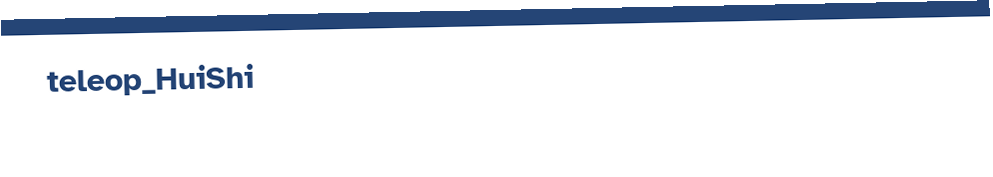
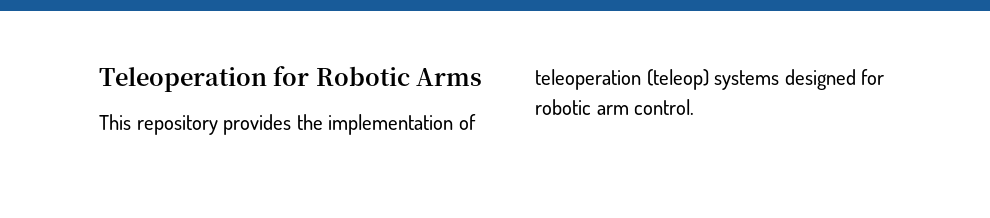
- teleop_HuiShi
+ Teleoperation for Robotic Arms
+ This repository provides the implementation of teleoperation (teleop) systems designed for robotic arm control.

